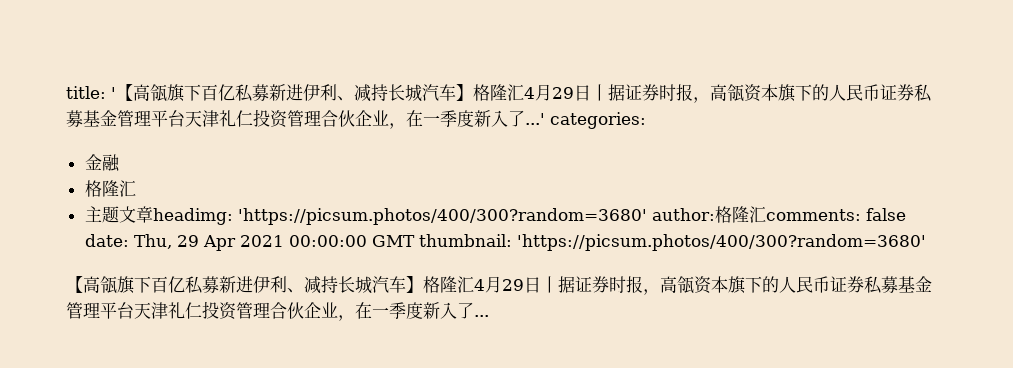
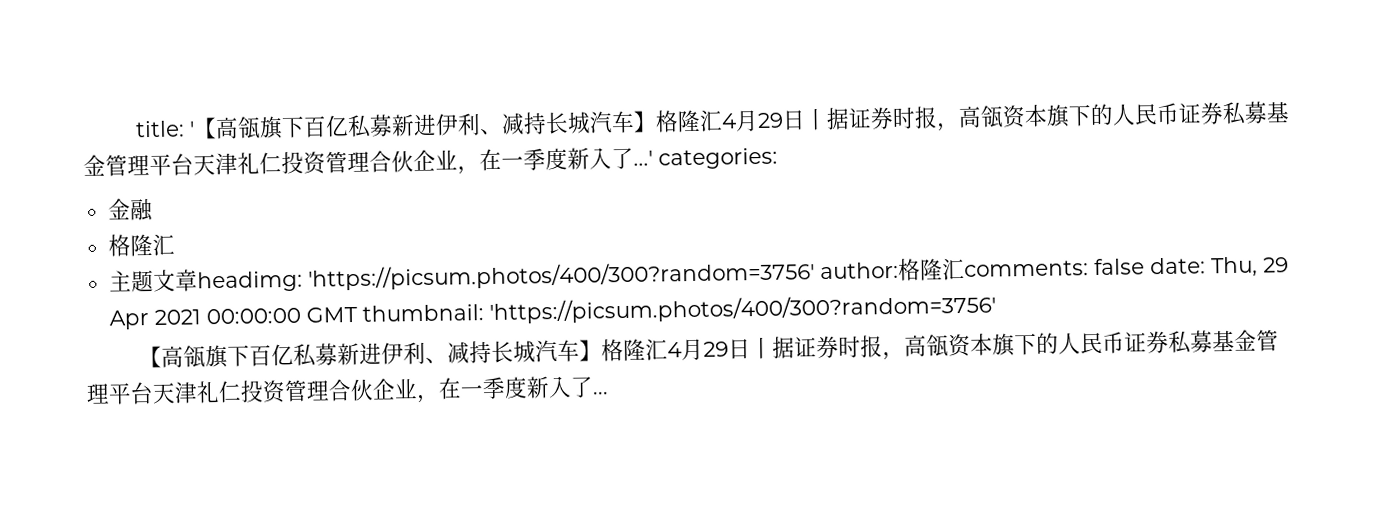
- 主题文章headimg: 'https://picsum.photos/400/300?random=3680' author:格隆汇comments: false date: Thu, 29 Apr 2021 00:00:00 GMT thumbnail: 'https://picsum.photos/400/300?random=3680'
+ 主题文章headimg: 'https://picsum.photos/400/300?random=3756' author:格隆汇comments: false date: Thu, 29 Apr 2021 00:00:00 GMT thumbnail: 'https://picsum.photos/400/300?random=3756'

